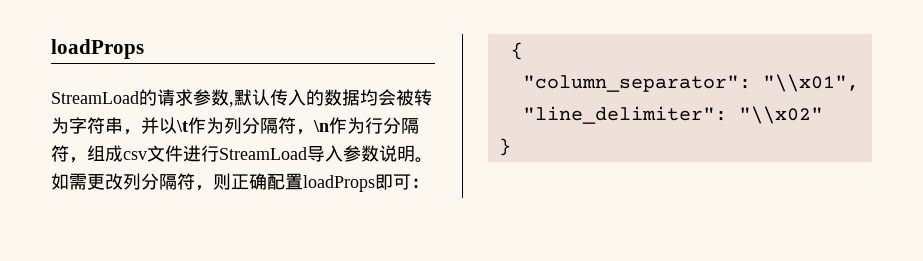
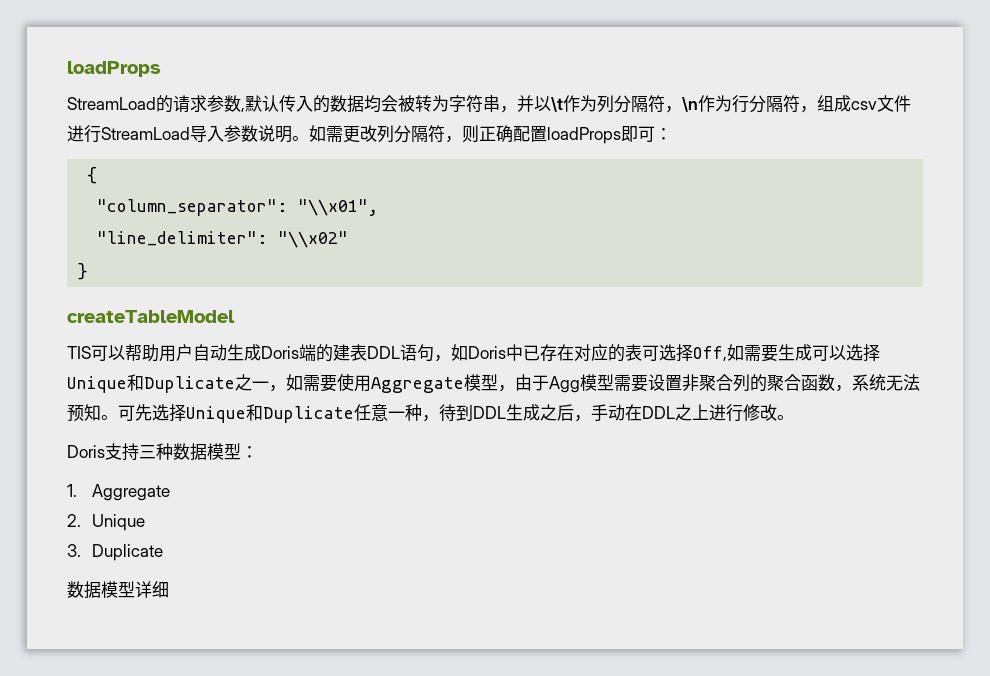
+ createTableModel
+ TIS可以帮助用户自动生成Doris端的建表DDL语句，如Doris中已存在对应的表可选择Off,如需要生成可以选择Unique和Duplicate之一，如需要使用Aggregate模型，由于Agg模型需要设置非聚合列的聚合函数，系统无法预知。可先选择Unique和Duplicate任意一种，待到DDL生成之后，手动在DDL之上进行修改。
+ Doris支持三种数据模型：
+ 1. Aggregate
+ 2. Unique
+ 3. Duplicate
+ 数据模型详细

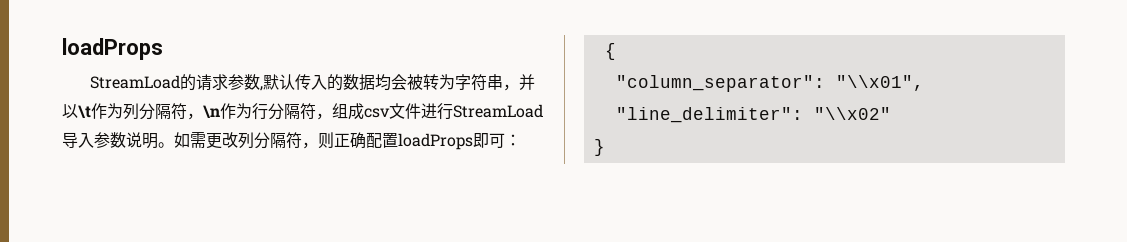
- createTableModel
- TIS可以帮助用户自动生成Doris端的建表DDL语句，如Doris中已存在对应的表可选择Off,如需要生成可以选择Unique和Duplicate之一，如需要使用Aggregate模型，由于Agg模型需要设置非聚合列的聚合函数，系统无法预知。可先选择Unique和Duplicate任意一种，待到DDL生成之后，手动在DDL之上进行修改。
- Doris支持三种数据模型：
- 1. Aggregate
- 2. Unique
- 3. Duplicate
- 数据模型详细

